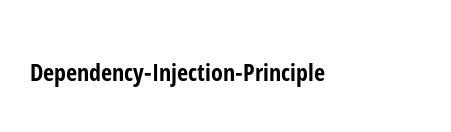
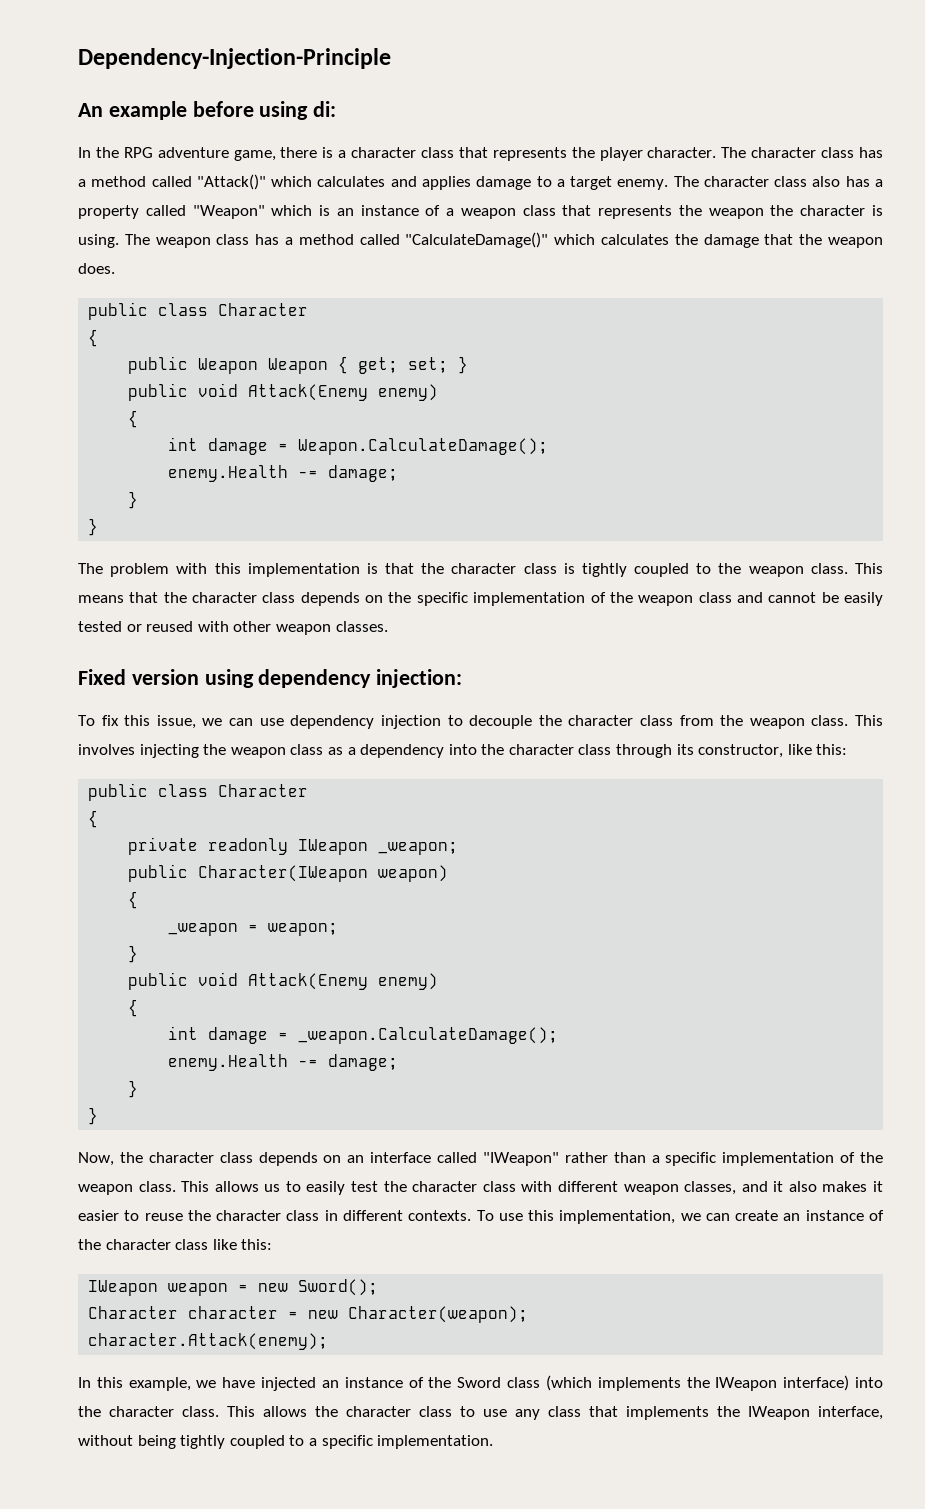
+ An example before using di:
+ In the RPG adventure game, there is a character class that represents the player character. The character class has a method called "Attack()" which calculates and applies damage to a target enemy. The character class also has a property called "Weapon" which is an instance of a weapon class that represents the weapon the character is using. The weapon class has a method called "CalculateDamage()" which calculates the damage that the weapon does.
+ public class Character
+ {
+ public Weapon Weapon { get; set; }
+ public void Attack(Enemy enemy)
+ {
+ int damage = Weapon.CalculateDamage();
+ enemy.Health -= damage;
+ }
+ }
+ The problem with this implementation is that the character class is tightly coupled to the weapon class. This means that the character class depends on the specific implementation of the weapon class and cannot be easily tested or reused with other weapon classes.
+ Fixed version using dependency injection:
+ To fix this issue, we can use dependency injection to decouple the character class from the weapon class. This involves injecting the weapon class as a dependency into the character class through its constructor, like this:
+ public class Character
+ {
+ private readonly IWeapon _weapon;
+ public Character(IWeapon weapon)
+ {
+ _weapon = weapon;
+ }
+ public void Attack(Enemy enemy)
+ {
+ int damage = _weapon.CalculateDamage();
+ enemy.Health -= damage;
+ }
+ }
+ Now, the character class depends on an interface called "IWeapon" rather than a specific implementation of the weapon class. This allows us to easily test the character class with different weapon classes, and it also makes it easier to reuse the character class in different contexts. To use this implementation, we can create an instance of the character class like this:
+ IWeapon weapon = new Sword();
+ Character character = new Character(weapon);
+ character.Attack(enemy);
+ In this example, we have injected an instance of the Sword class (which implements the IWeapon interface) into the character class. This allows the character class to use any class that implements the IWeapon interface, without being tightly coupled to a specific implementation.

